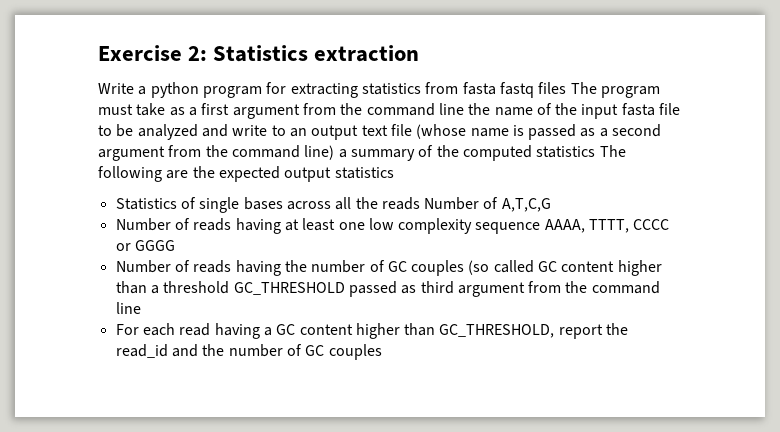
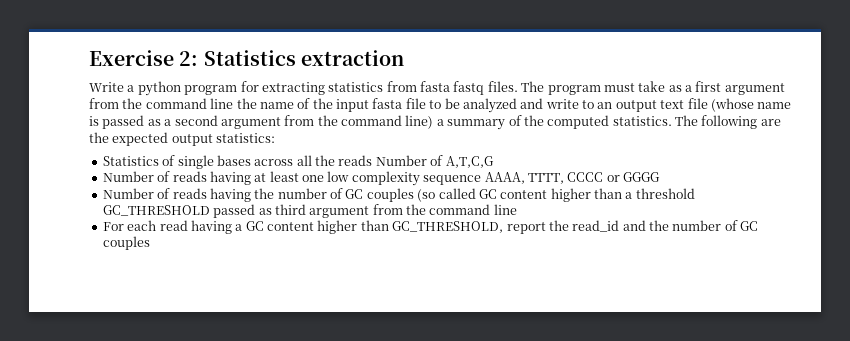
- Write a python program for extracting statistics from fasta fastq files The program must take as a first argument from the command line the name of the input fasta file to be analyzed and write to an output text file (whose name is passed as a second argument from the command line) a summary of the computed statistics The following are the expected output statistics
+ Write a python program for extracting statistics from fasta fastq files. The program must take as a first argument from the command line the name of the input fasta file to be analyzed and write to an output text file (whose name is passed as a second argument from the command line) a summary of the computed statistics. The following are the expected output statistics:

